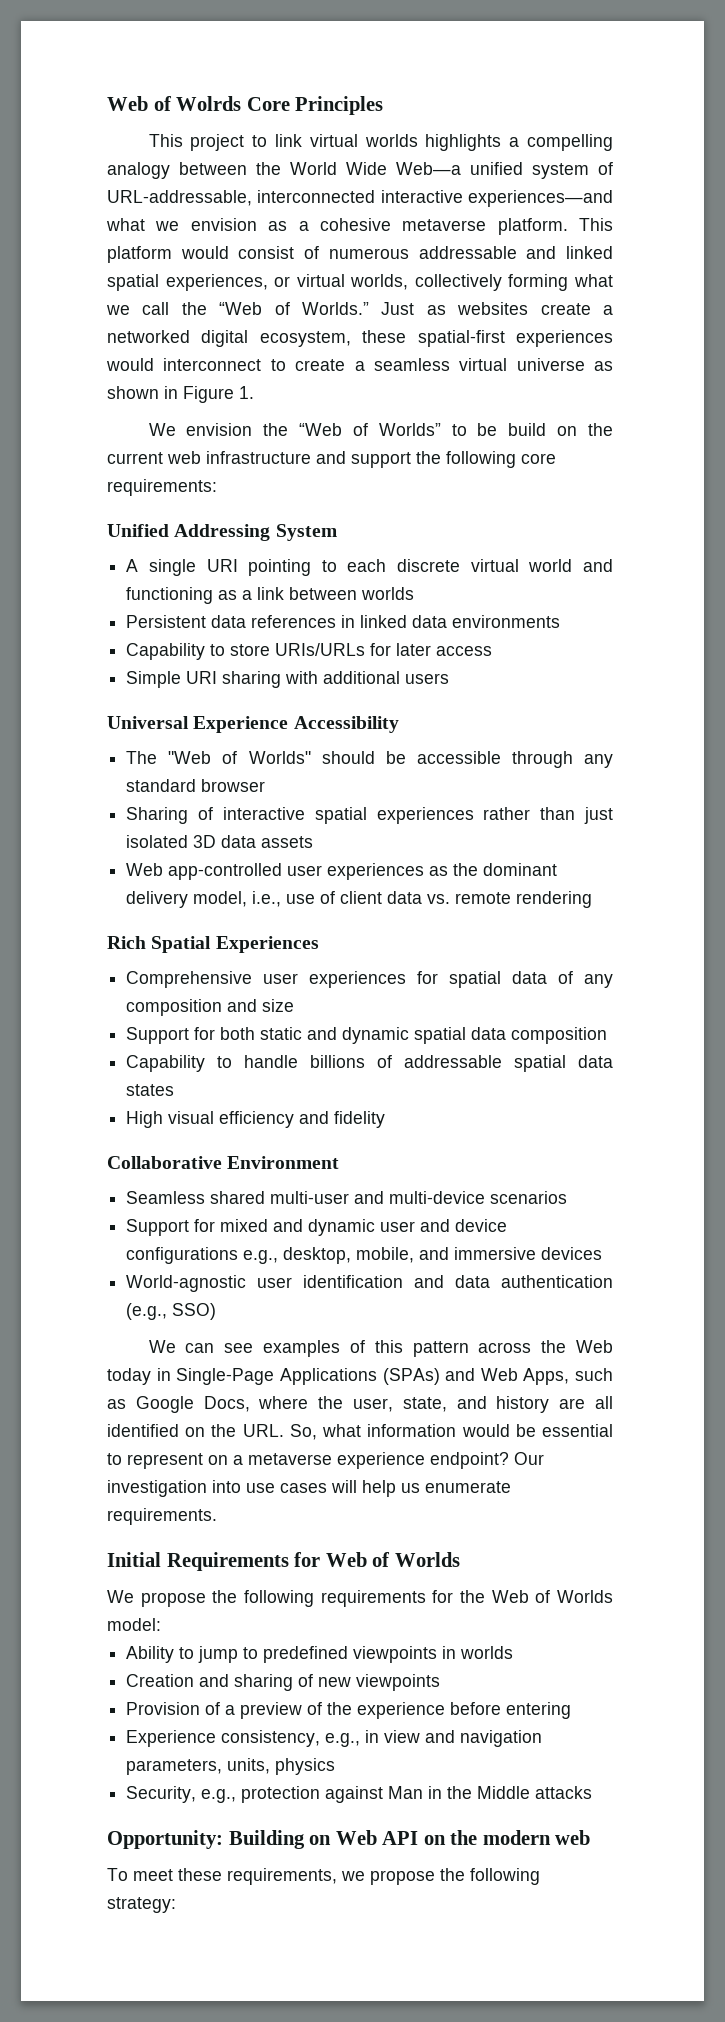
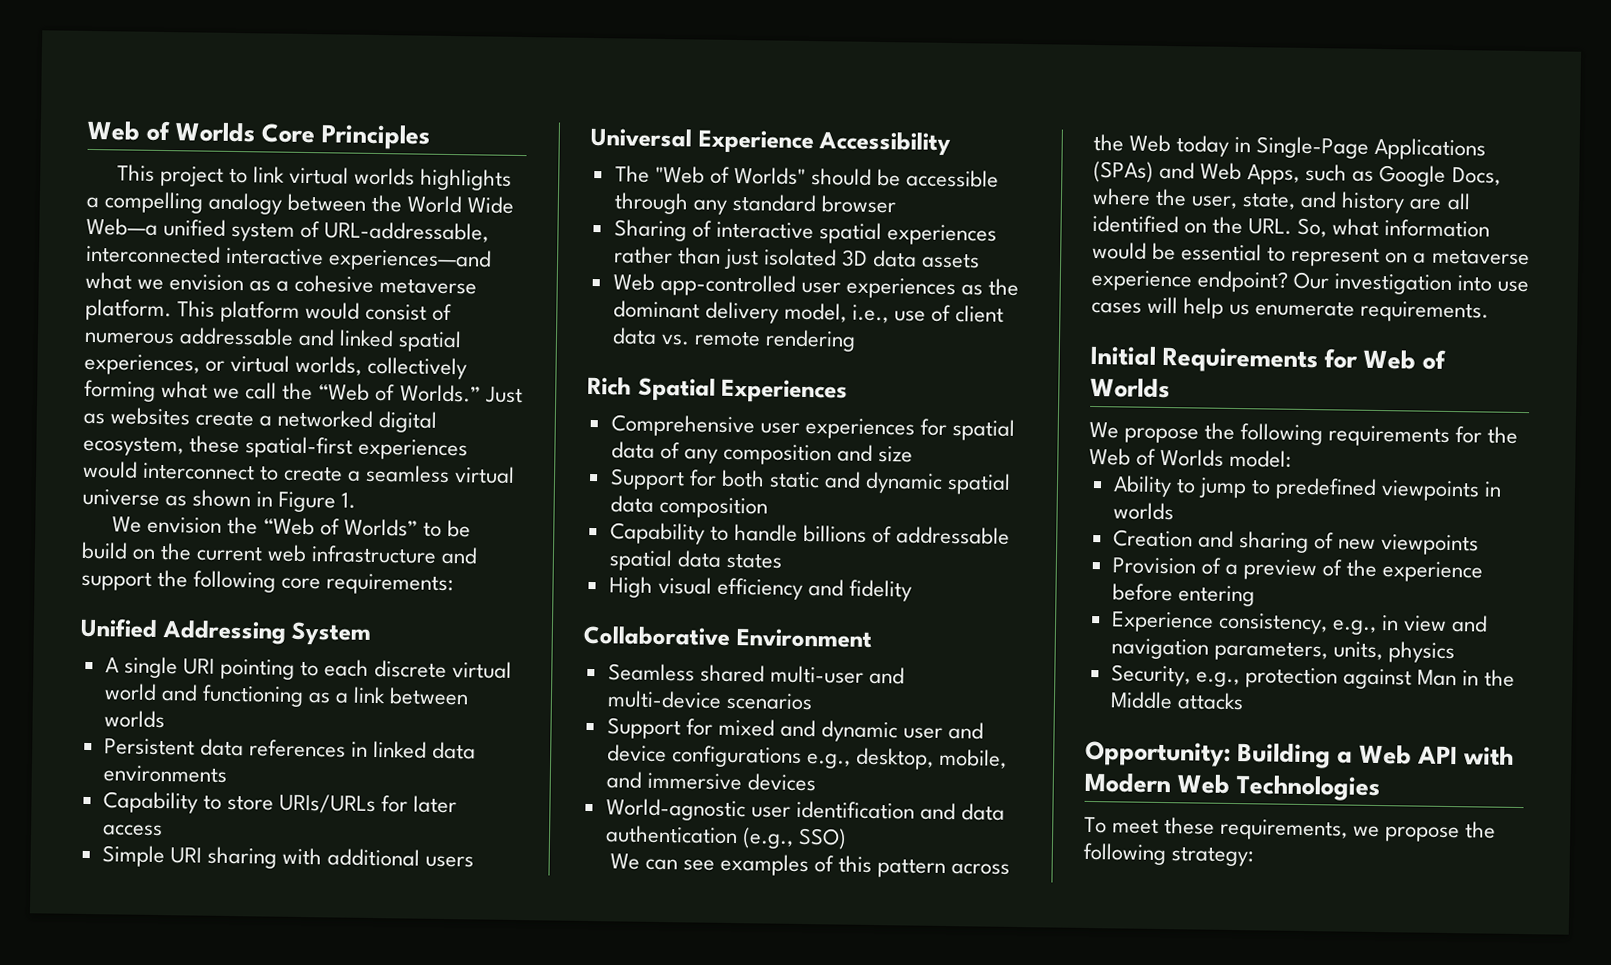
- Web of Wolrds Core Principles
+ Web of Worlds Core Principles
- Opportunity: Building on Web API on the modern web
+ Opportunity: Building a Web API with Modern Web Technologies

